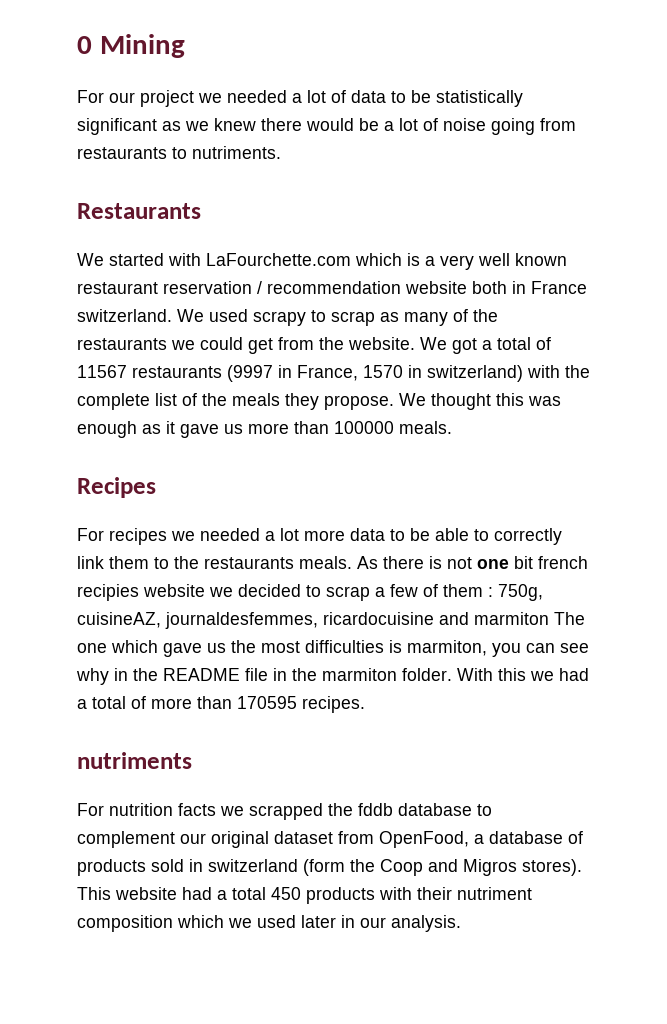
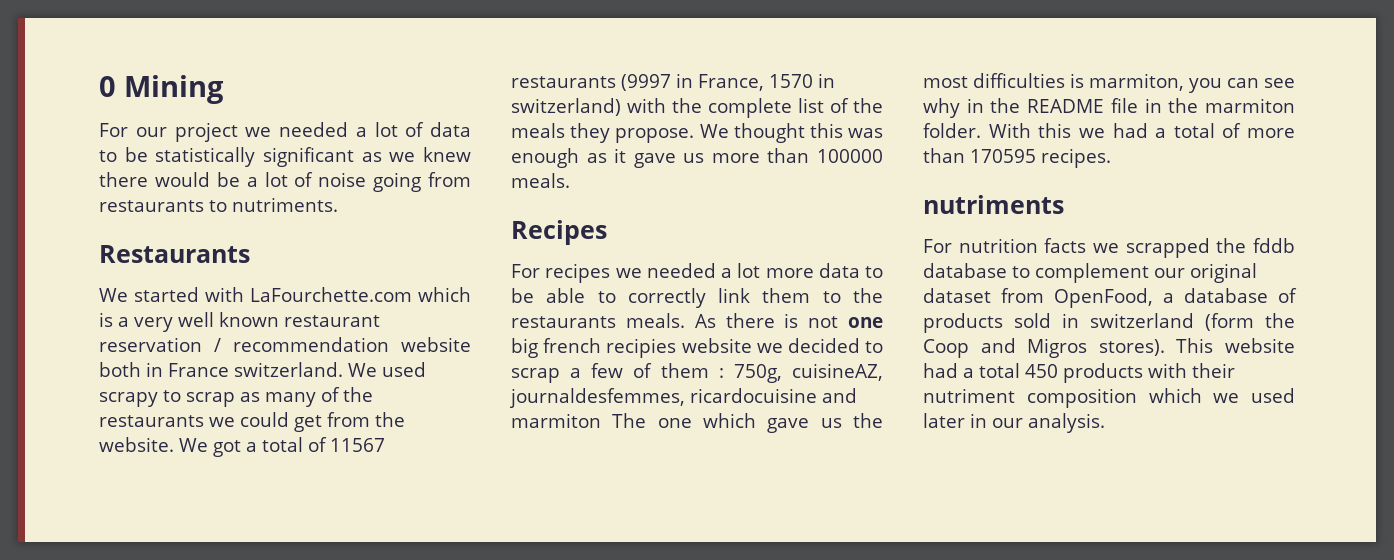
- As there is not one bit french recipies website we decided to scrap a few of them : 750g, cuisineAZ, journaldesfemmes, ricardocuisine and marmiton The one which gave us the most difficulties is marmiton, you can see why in the README file in the marmiton folder.
+ As there is not one big french recipies website we decided to scrap a few of them : 750g, cuisineAZ, journaldesfemmes, ricardocuisine and marmiton The one which gave us the most difficulties is marmiton, you can see why in the README file in the marmiton folder.

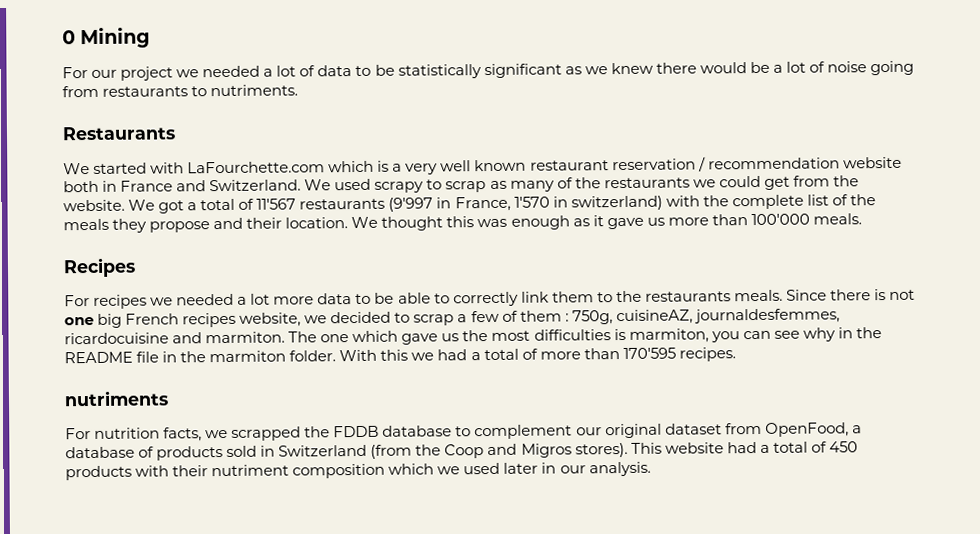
- We started with LaFourchette.com which is a very well known restaurant reservation / recommendation website both in France switzerland.
+ We started with LaFourchette.com which is a very well known restaurant reservation / recommendation website both in France and Switzerland.
- We got a total of 11567 restaurants (9997 in France, 1570 in switzerland) with the complete list of the meals they propose.
+ We got a total of 11'567 restaurants (9'997 in France, 1'570 in switzerland) with the complete list of the meals they propose and their location.
- We thought this was enough as it gave us more than 100000 meals.
+ We thought this was enough as it gave us more than 100'000 meals.
- As there is not one big french recipies website we decided to scrap a few of them : 750g, cuisineAZ, journaldesfemmes, ricardocuisine and marmiton The one which gave us the most difficulties is marmiton, you can see why in the README file in the marmiton folder.
+ Since there is not one big French recipes website, we decided to scrap a few of them : 750g, cuisineAZ, journaldesfemmes, ricardocuisine and marmiton. The one which gave us the most difficulties is marmiton, you can see why in the README file in the marmiton folder.
- With this we had a total of more than 170595 recipes.
+ With this we had a total of more than 170'595 recipes.
- For nutrition facts we scrapped the fddb database to complement our original dataset from OpenFood, a database of products sold in switzerland (form the Coop and Migros stores).
+ For nutrition facts, we scrapped the FDDB database to complement our original dataset from OpenFood, a database of products sold in Switzerland (from the Coop and Migros stores).
- This website had a total 450 products with their nutriment composition which we used later in our analysis.
+ This website had a total of 450 products with their nutriment composition which we used later in our analysis.

